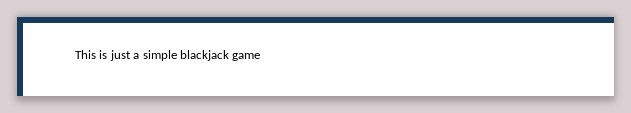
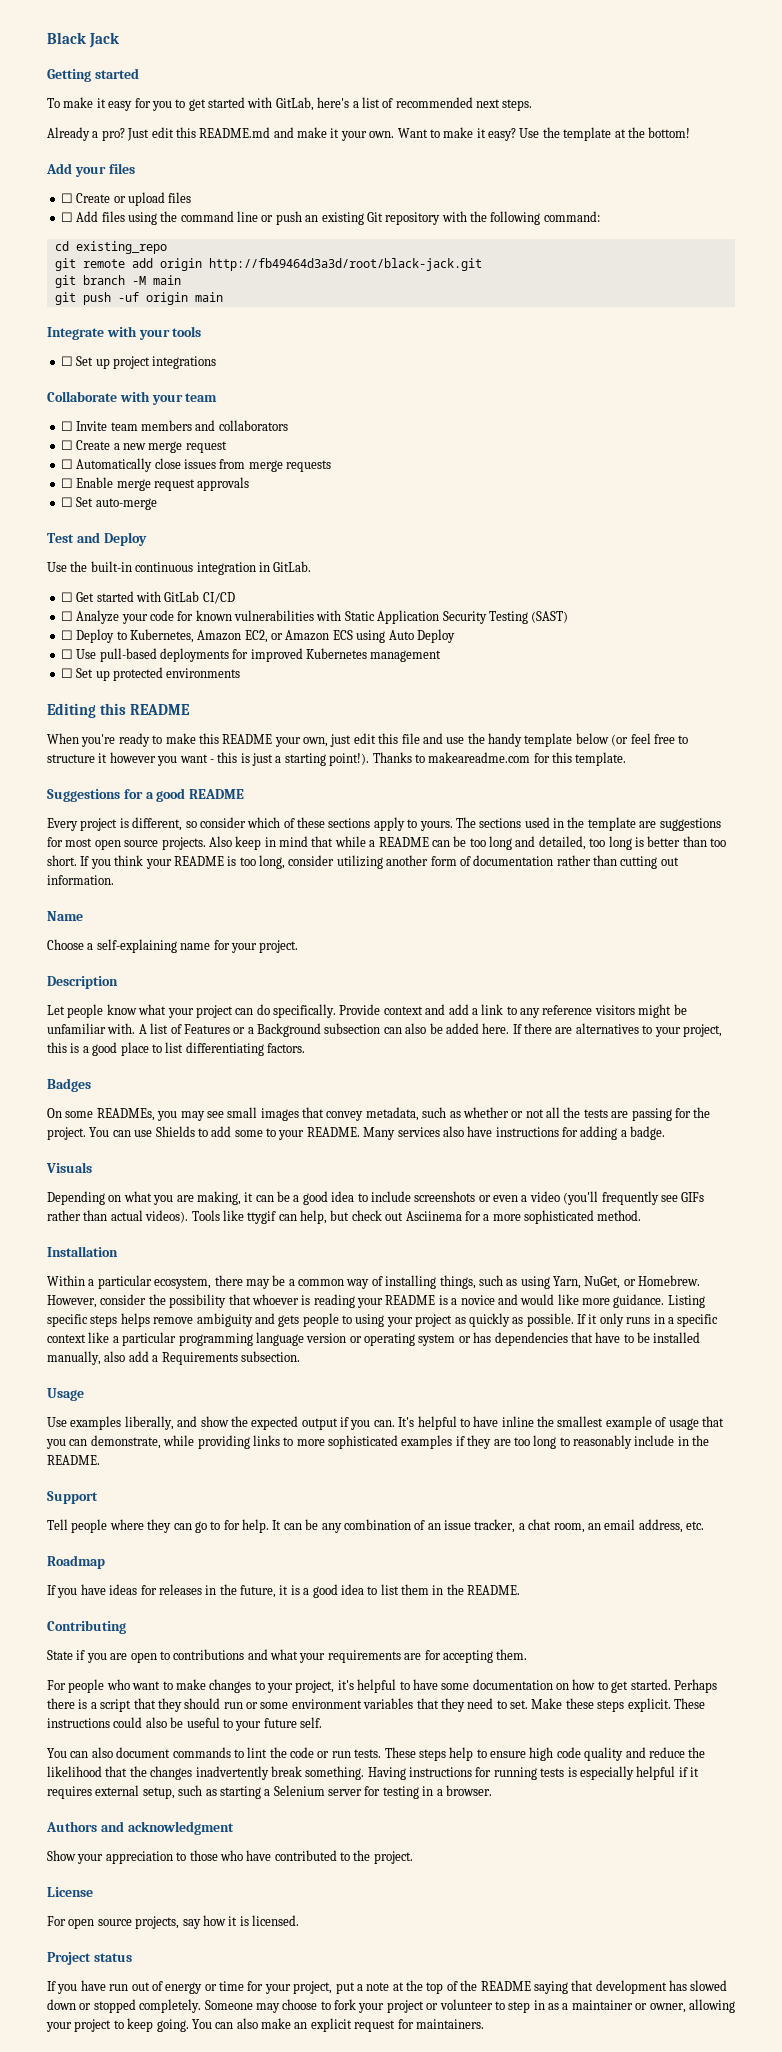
- This is just a simple blackjack game
+ Black Jack
+ Getting started
+ To make it easy for you to get started with GitLab, here's a list of recommended next steps.
+ Already a pro? Just edit this README.md and make it your own. Want to make it easy? Use the template at the bottom!
+ Add your files
+ ☐ Create or upload files
+ ☐ Add files using the command line or push an existing Git repository with the following command:
+ cd existing_repo
+ git remote add origin http://fb49464d3a3d/root/black-jack.git
+ git branch -M main
+ git push -uf origin main
+ Integrate with your tools
+ ☐ Set up project integrations
+ Collaborate with your team
+ ☐ Invite team members and collaborators
+ ☐ Create a new merge request
+ ☐ Automatically close issues from merge requests
+ ☐ Enable merge request approvals
+ ☐ Set auto-merge
+ Test and Deploy
+ Use the built-in continuous integration in GitLab.
+ ☐ Get started with GitLab CI/CD
+ ☐ Analyze your code for known vulnerabilities with Static Application Security Testing (SAST)
+ ☐ Deploy to Kubernetes, Amazon EC2, or Amazon ECS using Auto Deploy
+ ☐ Use pull-based deployments for improved Kubernetes management
+ ☐ Set up protected environments
+ Editing this README
+ When you're ready to make this README your own, just edit this file and use the handy template below (or feel free to structure it however you want - this is just a starting point!). Thanks to makeareadme.com for this template.
+ Suggestions for a good README
+ Every project is different, so consider which of these sections apply to yours. The sections used in the template are suggestions for most open source projects. Also keep in mind that while a README can be too long and detailed, too long is better than too short. If you think your README is too long, consider utilizing another form of documentation rather than cutting out information.
+ Name
+ Choose a self-explaining name for your project.
+ Description
+ Let people know what your project can do specifically. Provide context and add a link to any reference visitors might be unfamiliar with. A list of Features or a Background subsection can also be added here. If there are alternatives to your project, this is a good place to list differentiating factors.
+ Badges
+ On some READMEs, you may see small images that convey metadata, such as whether or not all the tests are passing for the project. You can use Shields to add some to your README. Many services also have instructions for adding a badge.
+ Visuals
+ Depending on what you are making, it can be a good idea to include screenshots or even a video (you'll frequently see GIFs rather than actual videos). Tools like ttygif can help, but check out Asciinema for a more sophisticated method.
+ Installation
+ Within a particular ecosystem, there may be a common way of installing things, such as using Yarn, NuGet, or Homebrew. However, consider the possibility that whoever is reading your README is a novice and would like more guidance. Listing specific steps helps remove ambiguity and gets people to using your project as quickly as possible. If it only runs in a specific context like a particular programming language version or operating system or has dependencies that have to be installed manually, also add a Requirements subsection.
+ Usage
+ Use examples liberally, and show the expected output if you can. It's helpful to have inline the smallest example of usage that you can demonstrate, while providing links to more sophisticated examples if they are too long to reasonably include in the README.
+ Support
+ Tell people where they can go to for help. It can be any combination of an issue tracker, a chat room, an email address, etc.
+ Roadmap
+ If you have ideas for releases in the future, it is a good idea to list them in the README.
+ Contributing
+ State if you are open to contributions and what your requirements are for accepting them.
+ For people who want to make changes to your project, it's helpful to have some documentation on how to get started. Perhaps there is a script that they should run or some environment variables that they need to set. Make these steps explicit. These instructions could also be useful to your future self.
+ You can also document commands to lint the code or run tests. These steps help to ensure high code quality and reduce the likelihood that the changes inadvertently break something. Having instructions for running tests is especially helpful if it requires external setup, such as starting a Selenium server for testing in a browser.
+ Authors and acknowledgment
+ Show your appreciation to those who have contributed to the project.
+ License
+ For open source projects, say how it is licensed.
+ Project status
+ If you have run out of energy or time for your project, put a note at the top of the README saying that development has slowed down or stopped completely. Someone may choose to fork your project or volunteer to step in as a maintainer or owner, allowing your project to keep going. You can also make an explicit request for maintainers.

